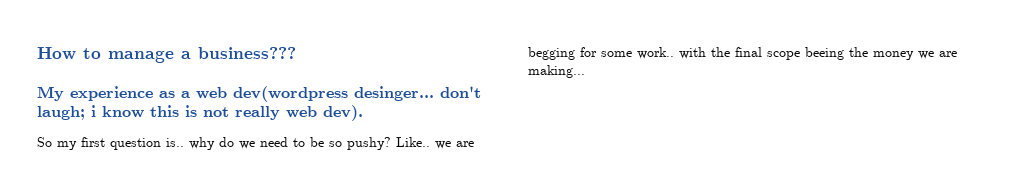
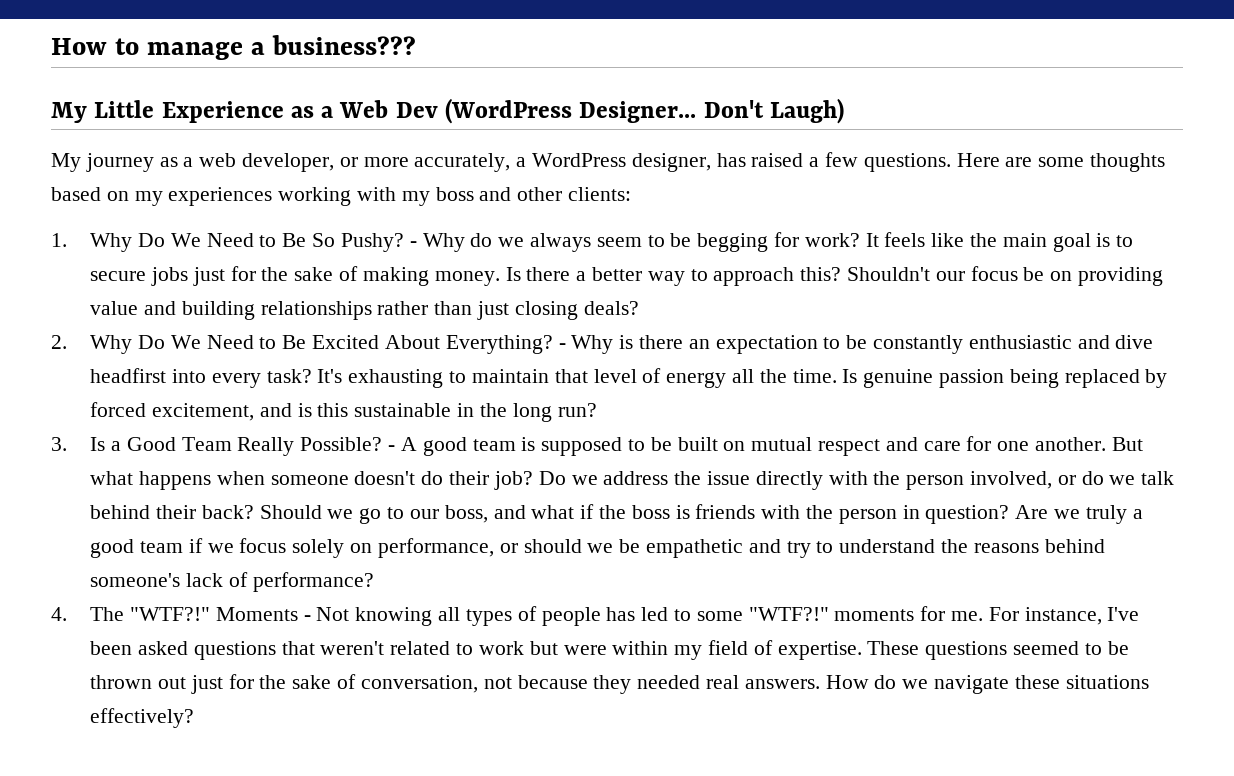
- My experience as a web dev(wordpress desinger... don't laugh; i know this is not really web dev).
- So my first question is.. why do we need to be so pushy? Like.. we are begging for some work.. with the final scope beeing the money we are making...
+ My Little Experience as a Web Dev (WordPress Designer... Don't Laugh)
+ My journey as a web developer, or more accurately, a WordPress designer, has raised a few questions. Here are some thoughts based on my experiences working with my boss and other clients:
+ 1. Why Do We Need to Be So Pushy? - Why do we always seem to be begging for work? It feels like the main goal is to secure jobs just for the sake of making money. Is there a better way to approach this? Shouldn't our focus be on providing value and building relationships rather than just closing deals?
+ 2. Why Do We Need to Be Excited About Everything? - Why is there an expectation to be constantly enthusiastic and dive headfirst into every task? It's exhausting to maintain that level of energy all the time. Is genuine passion being replaced by forced excitement, and is this sustainable in the long run?
+ 3. Is a Good Team Really Possible? - A good team is supposed to be built on mutual respect and care for one another. But what happens when someone doesn't do their job? Do we address the issue directly with the person involved, or do we talk behind their back? Should we go to our boss, and what if the boss is friends with the person in question? Are we truly a good team if we focus solely on performance, or should we be empathetic and try to understand the reasons behind someone's lack of performance?
+ 4. The "WTF?!" Moments - Not knowing all types of people has led to some "WTF?!" moments for me. For instance, I've been asked questions that weren't related to work but were within my field of expertise. These questions seemed to be thrown out just for the sake of conversation, not because they needed real answers. How do we navigate these situations effectively?

